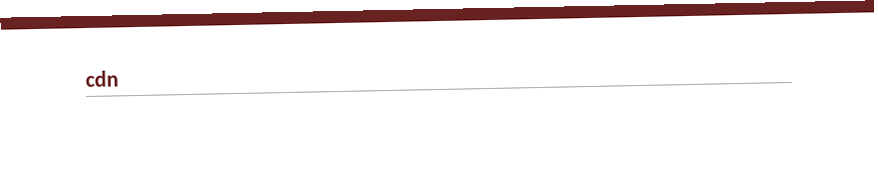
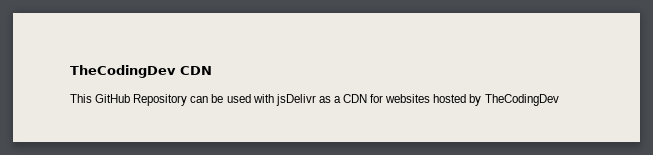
- cdn
+ TheCodingDev CDN
+ This GitHub Repository can be used with jsDelivr as a CDN for websites hosted by TheCodingDev

